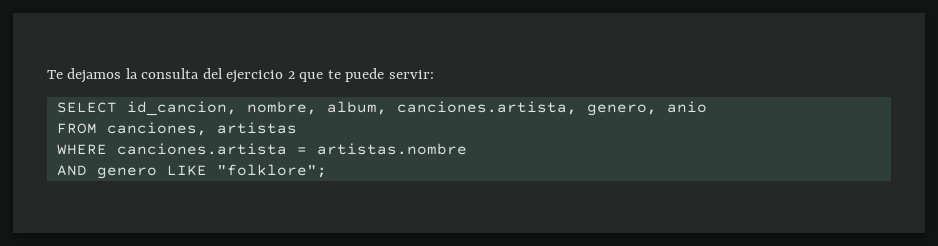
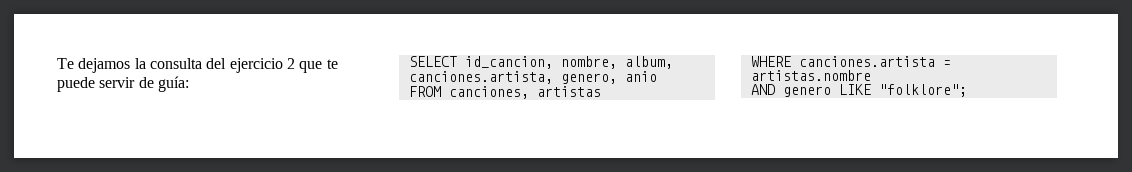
- Te dejamos la consulta del ejercicio 2 que te puede servir:
+ Te dejamos la consulta del ejercicio 2 que te puede servir de guía:

